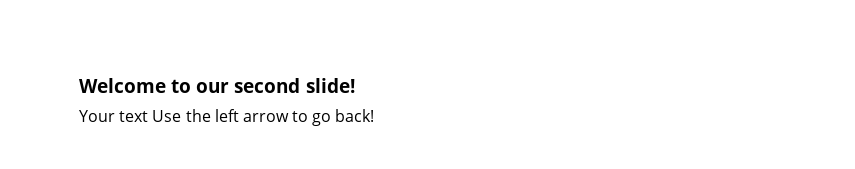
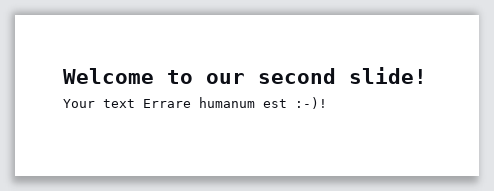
- Your text Use the left arrow to go back!
+ Your text Errare humanum est :-)!

